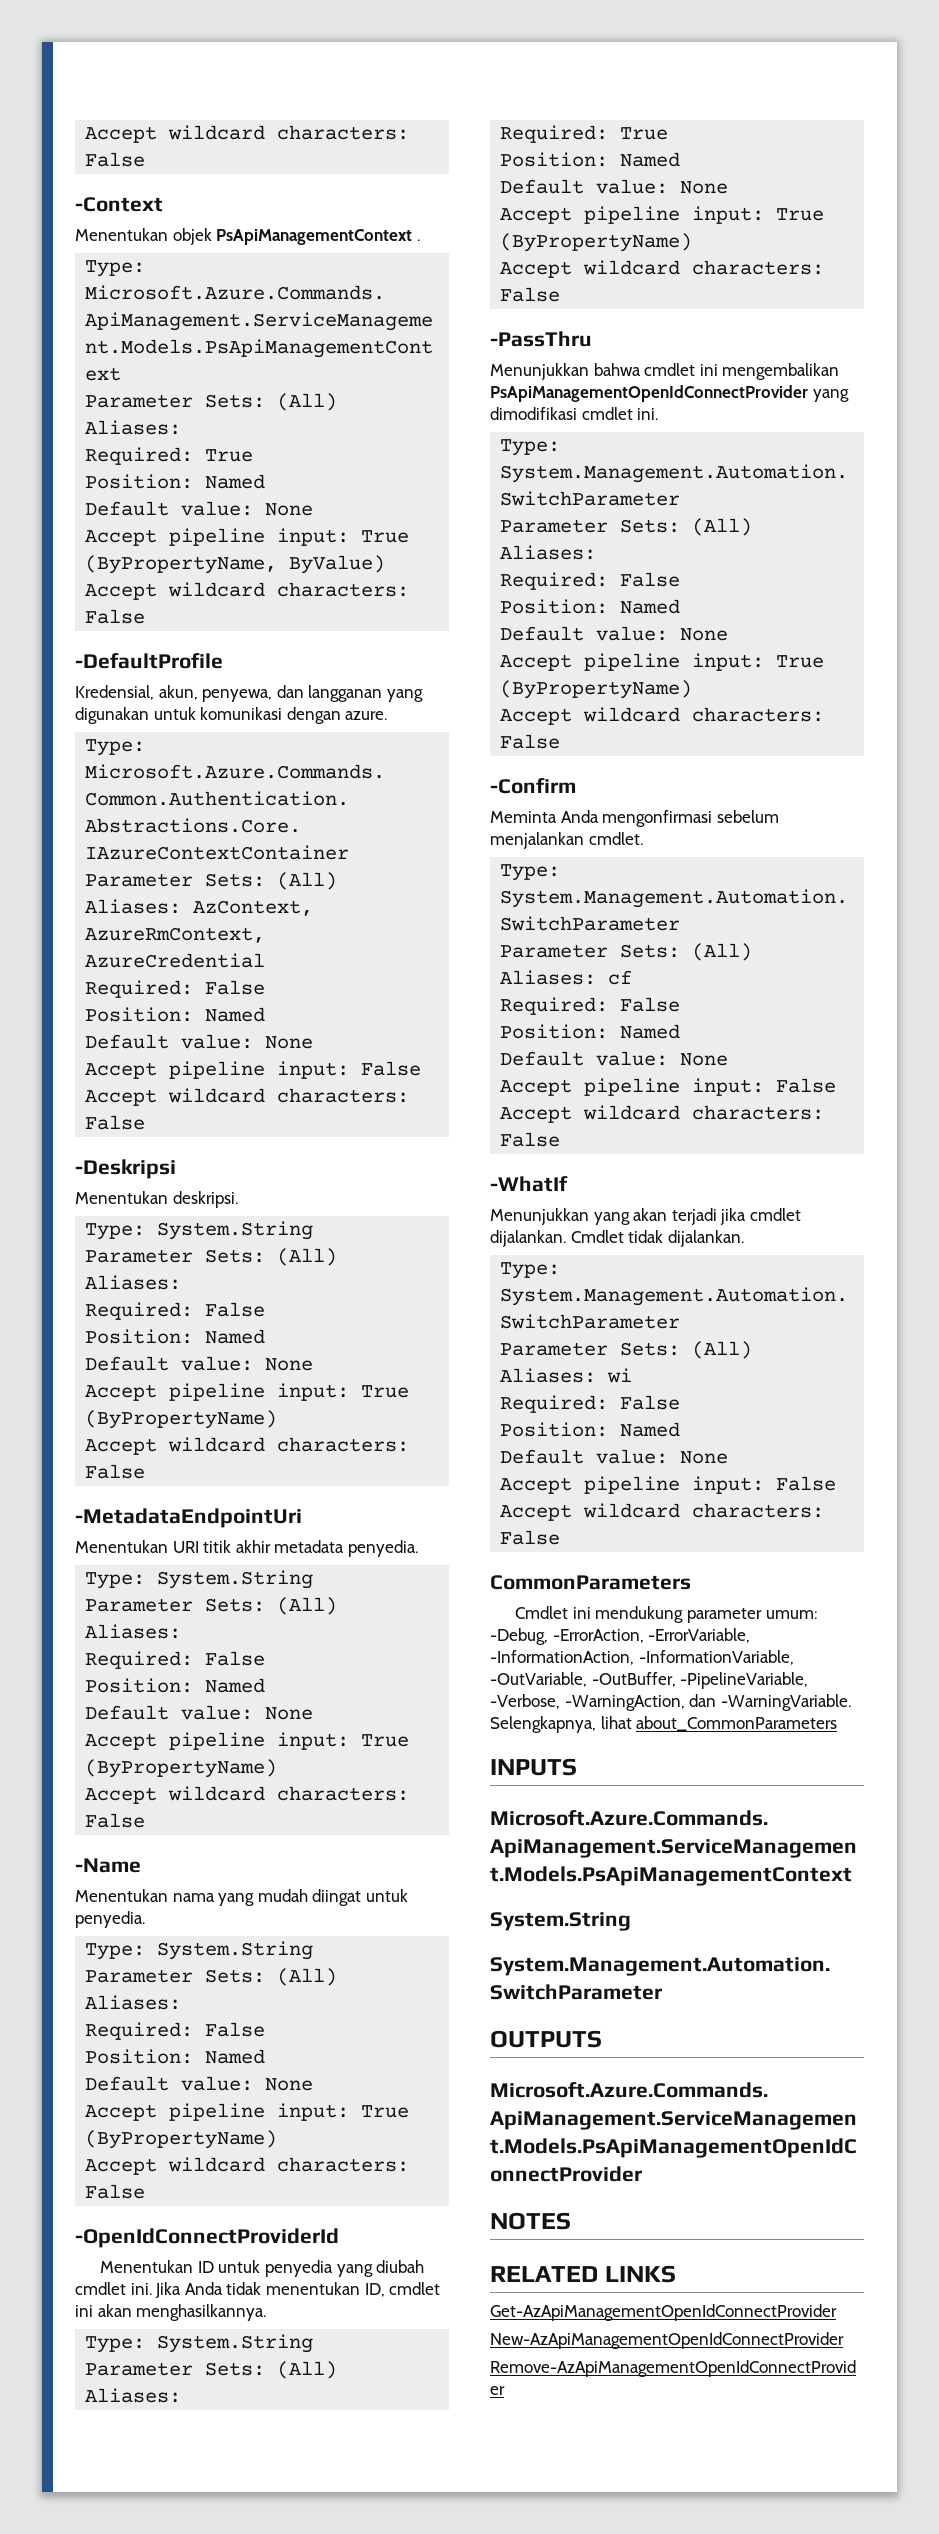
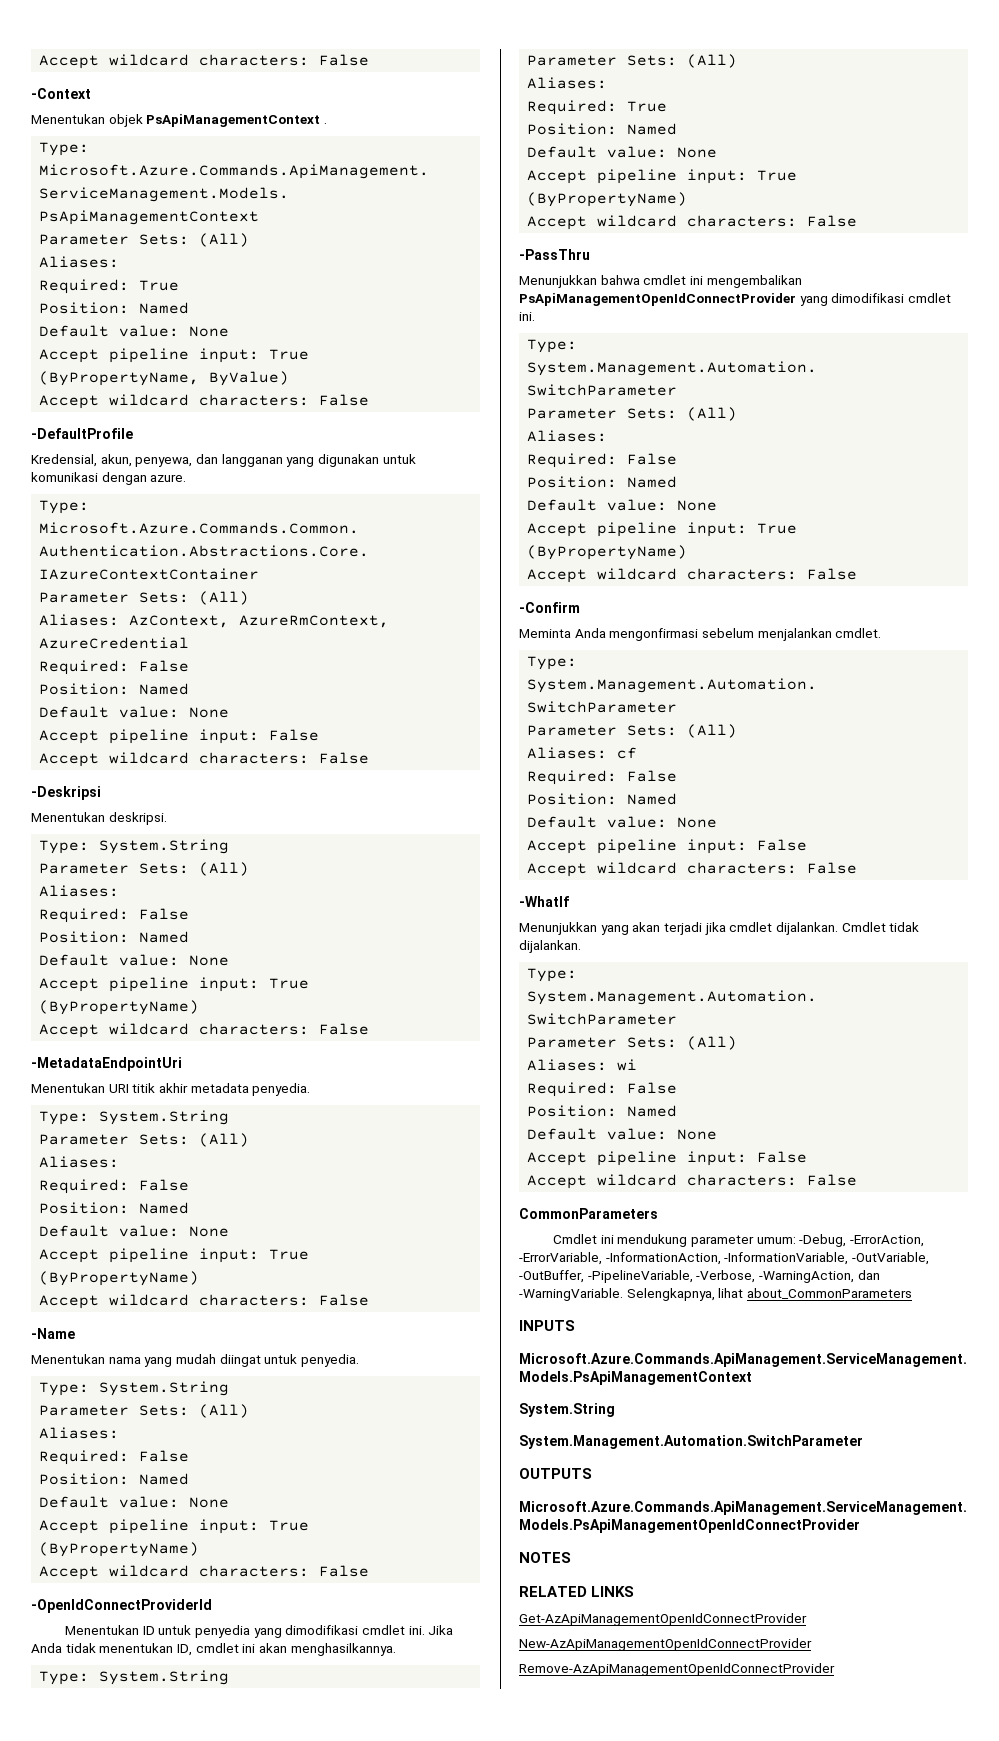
- Menentukan ID untuk penyedia yang diubah cmdlet ini.
+ Menentukan ID untuk penyedia yang dimodifikasi cmdlet ini.

